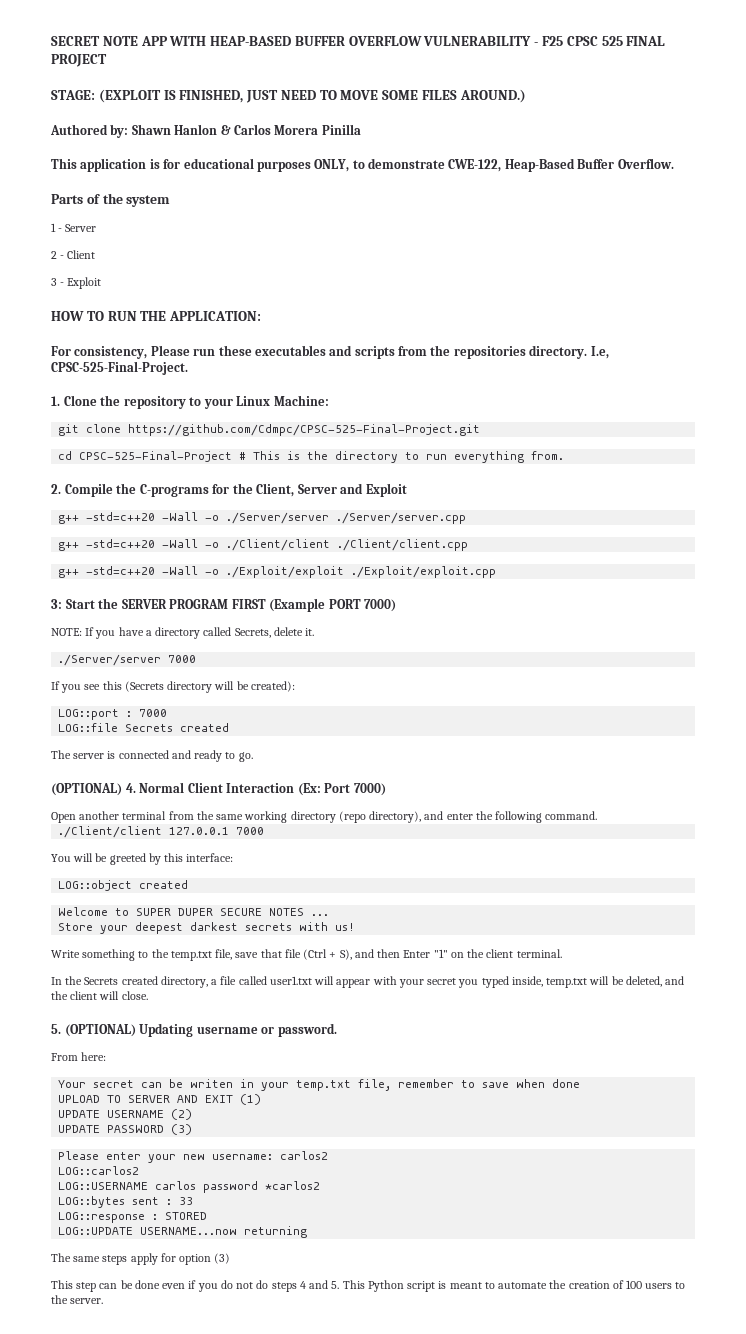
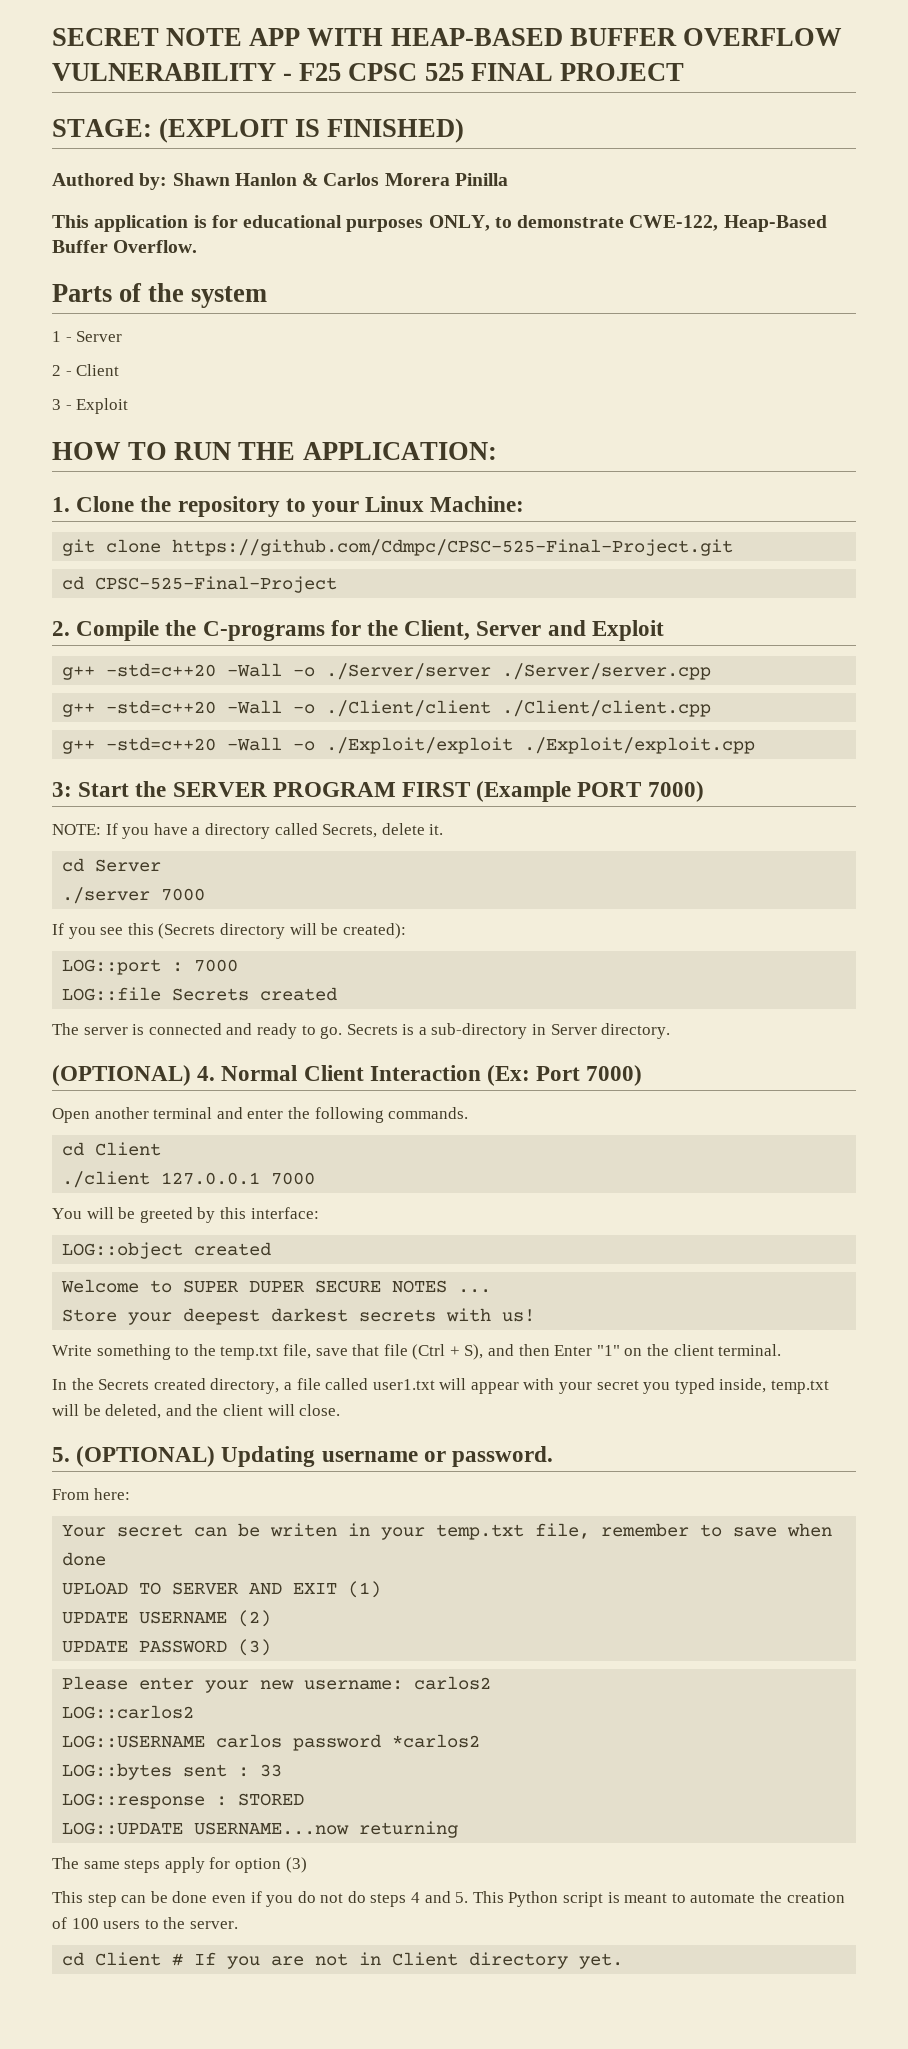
- STAGE: (EXPLOIT IS FINISHED, JUST NEED TO MOVE SOME FILES AROUND.)
+ STAGE: (EXPLOIT IS FINISHED)
- For consistency, Please run these executables and scripts from the repositories directory. I.e, CPSC-525-Final-Project.
- cd CPSC-525-Final-Project # This is the directory to run everything from.
+ cd CPSC-525-Final-Project
- ./Server/server 7000
+ cd Server
+ ./server 7000
+ Secrets is a sub-directory in Server directory.
- Open another terminal from the same working directory (repo directory), and enter the following command.
- ./Client/client 127.0.0.1 7000
+ Open another terminal and enter the following commands.
+ cd Client
+ ./client 127.0.0.1 7000
+ cd Client # If you are not in Client directory yet.

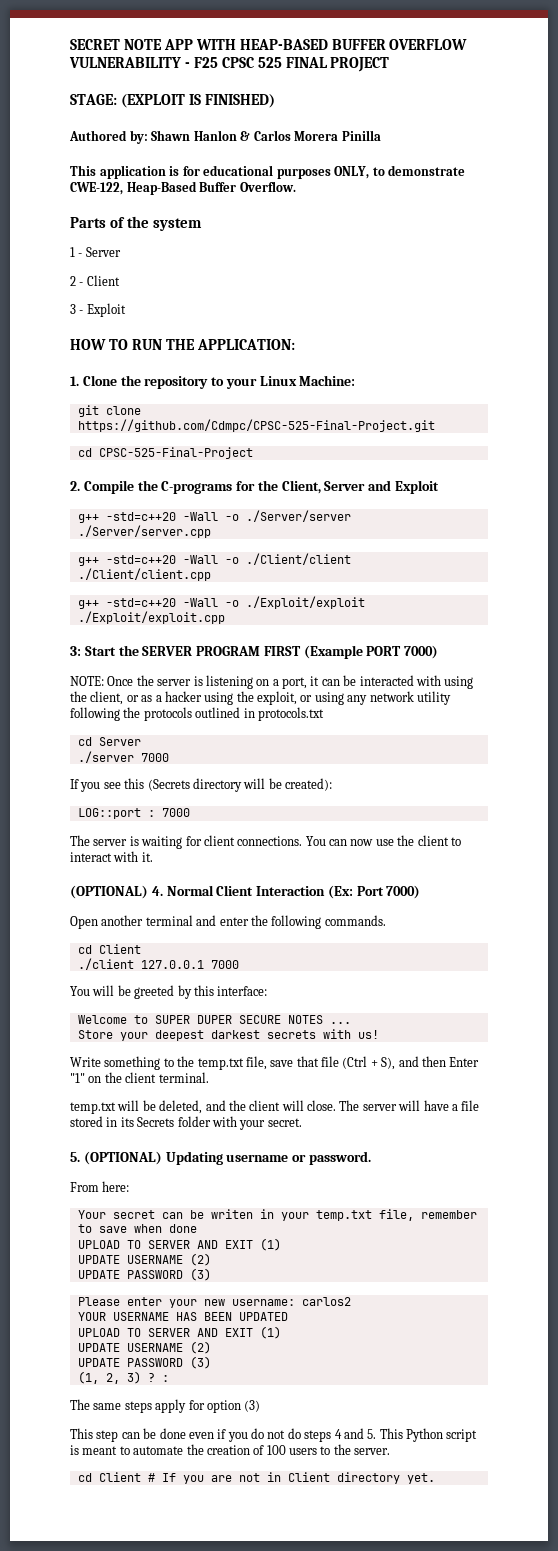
- NOTE: If you have a directory called Secrets, delete it.
+ NOTE: Once the server is listening on a port, it can be interacted with using the client, or as a hacker using the exploit, or using any network utility following the protocols outlined in protocols.txt
- LOG::file Secrets created
- The server is connected and ready to go. Secrets is a sub-directory in Server directory.
+ The server is waiting for client connections. You can now use the client to interact with it.
- LOG::object created
- In the Secrets created directory, a file called user1.txt will appear with your secret you typed inside, temp.txt will be deleted, and the client will close.
+ temp.txt will be deleted, and the client will close. The server will have a file stored in its Secrets folder with your secret.
- LOG::carlos2
- LOG::USERNAME carlos password *carlos2
- LOG::bytes sent : 33
- LOG::response : STORED
- LOG::UPDATE USERNAME...now returning
+ YOUR USERNAME HAS BEEN UPDATED
+ UPLOAD TO SERVER AND EXIT (1)
+ UPDATE USERNAME (2)
+ UPDATE PASSWORD (3)
+ (1, 2, 3) ? :

